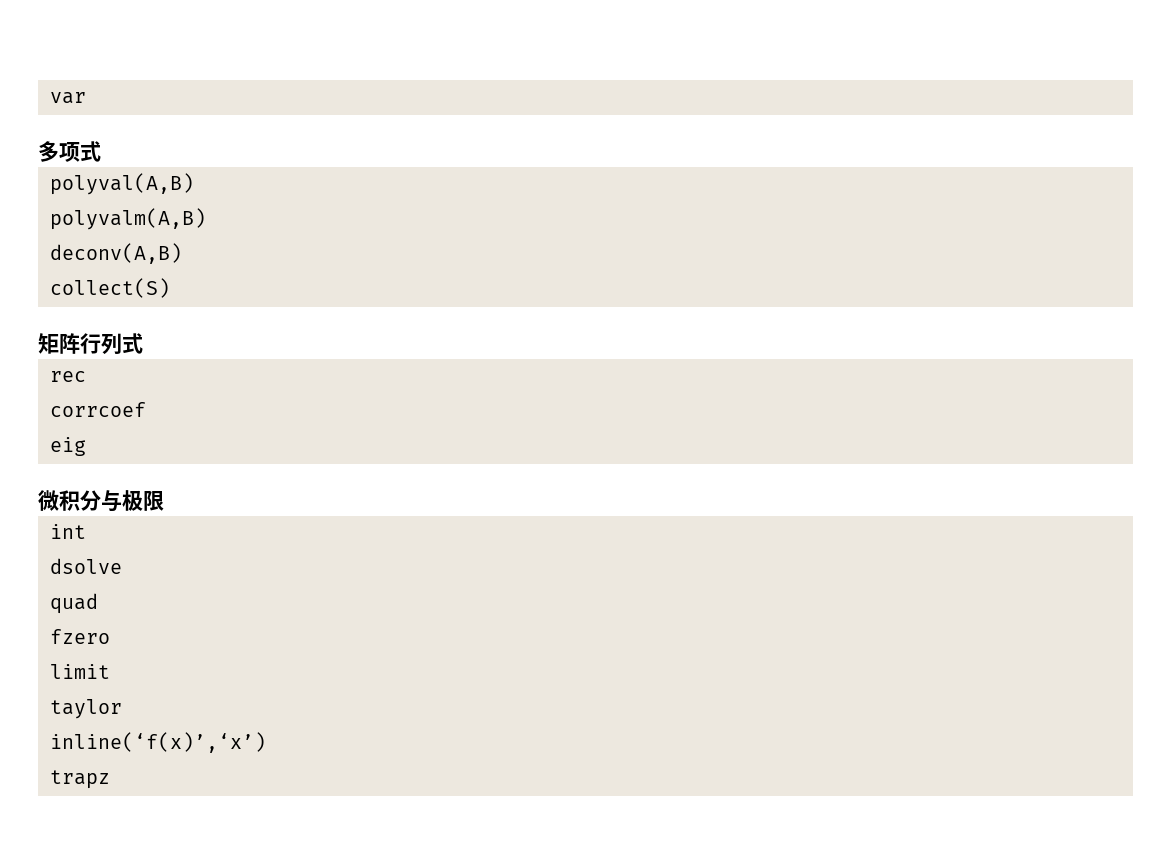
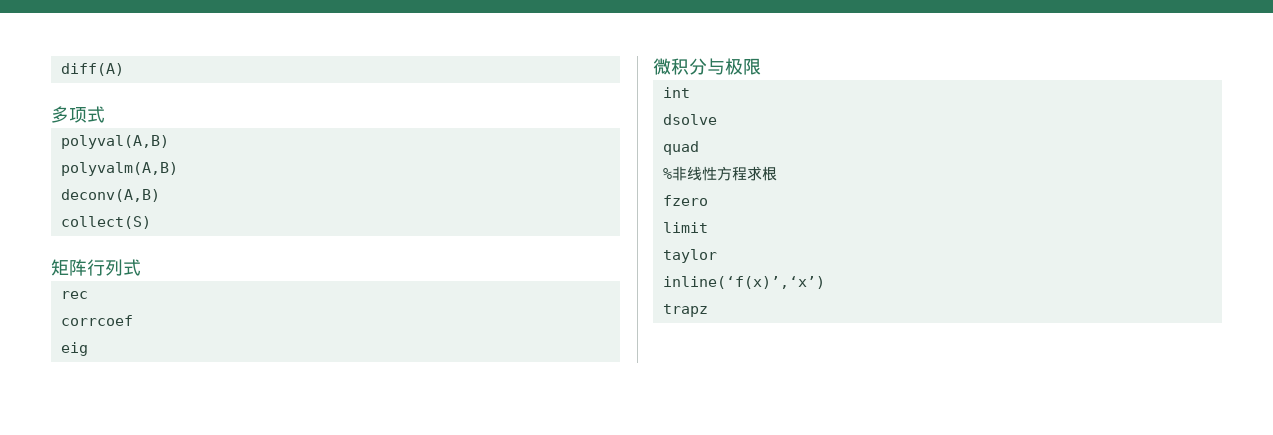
- var
+ diff(A)
+ %非线性方程求根

